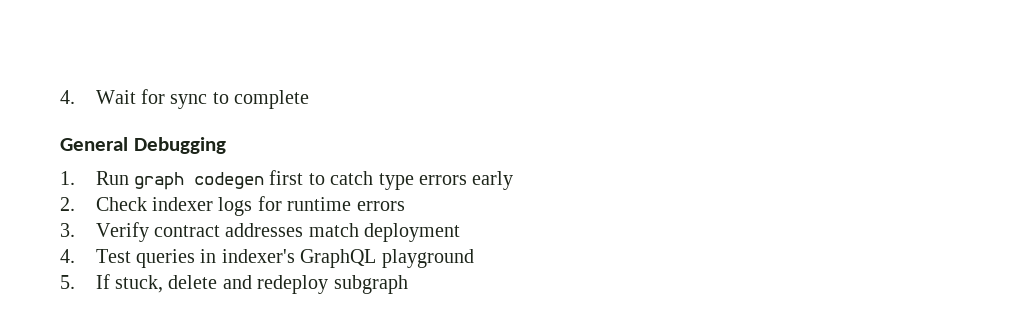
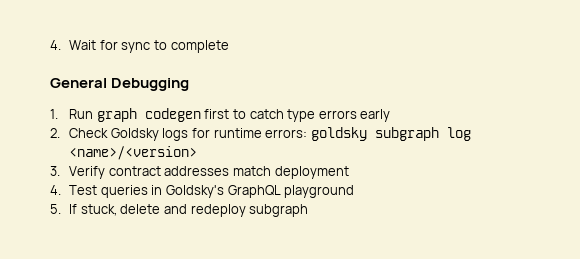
- 2. Check indexer logs for runtime errors
+ 2. Check Goldsky logs for runtime errors: goldsky subgraph log <name>/<version>
- 4. Test queries in indexer's GraphQL playground
+ 4. Test queries in Goldsky's GraphQL playground

